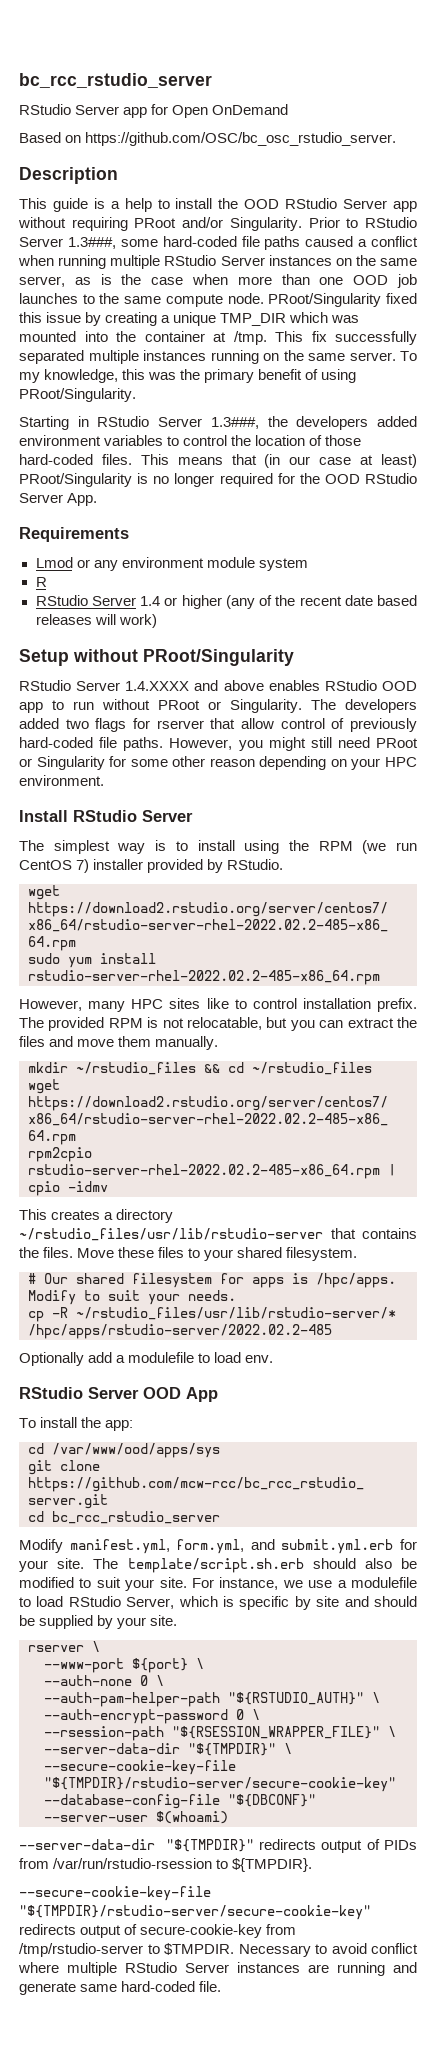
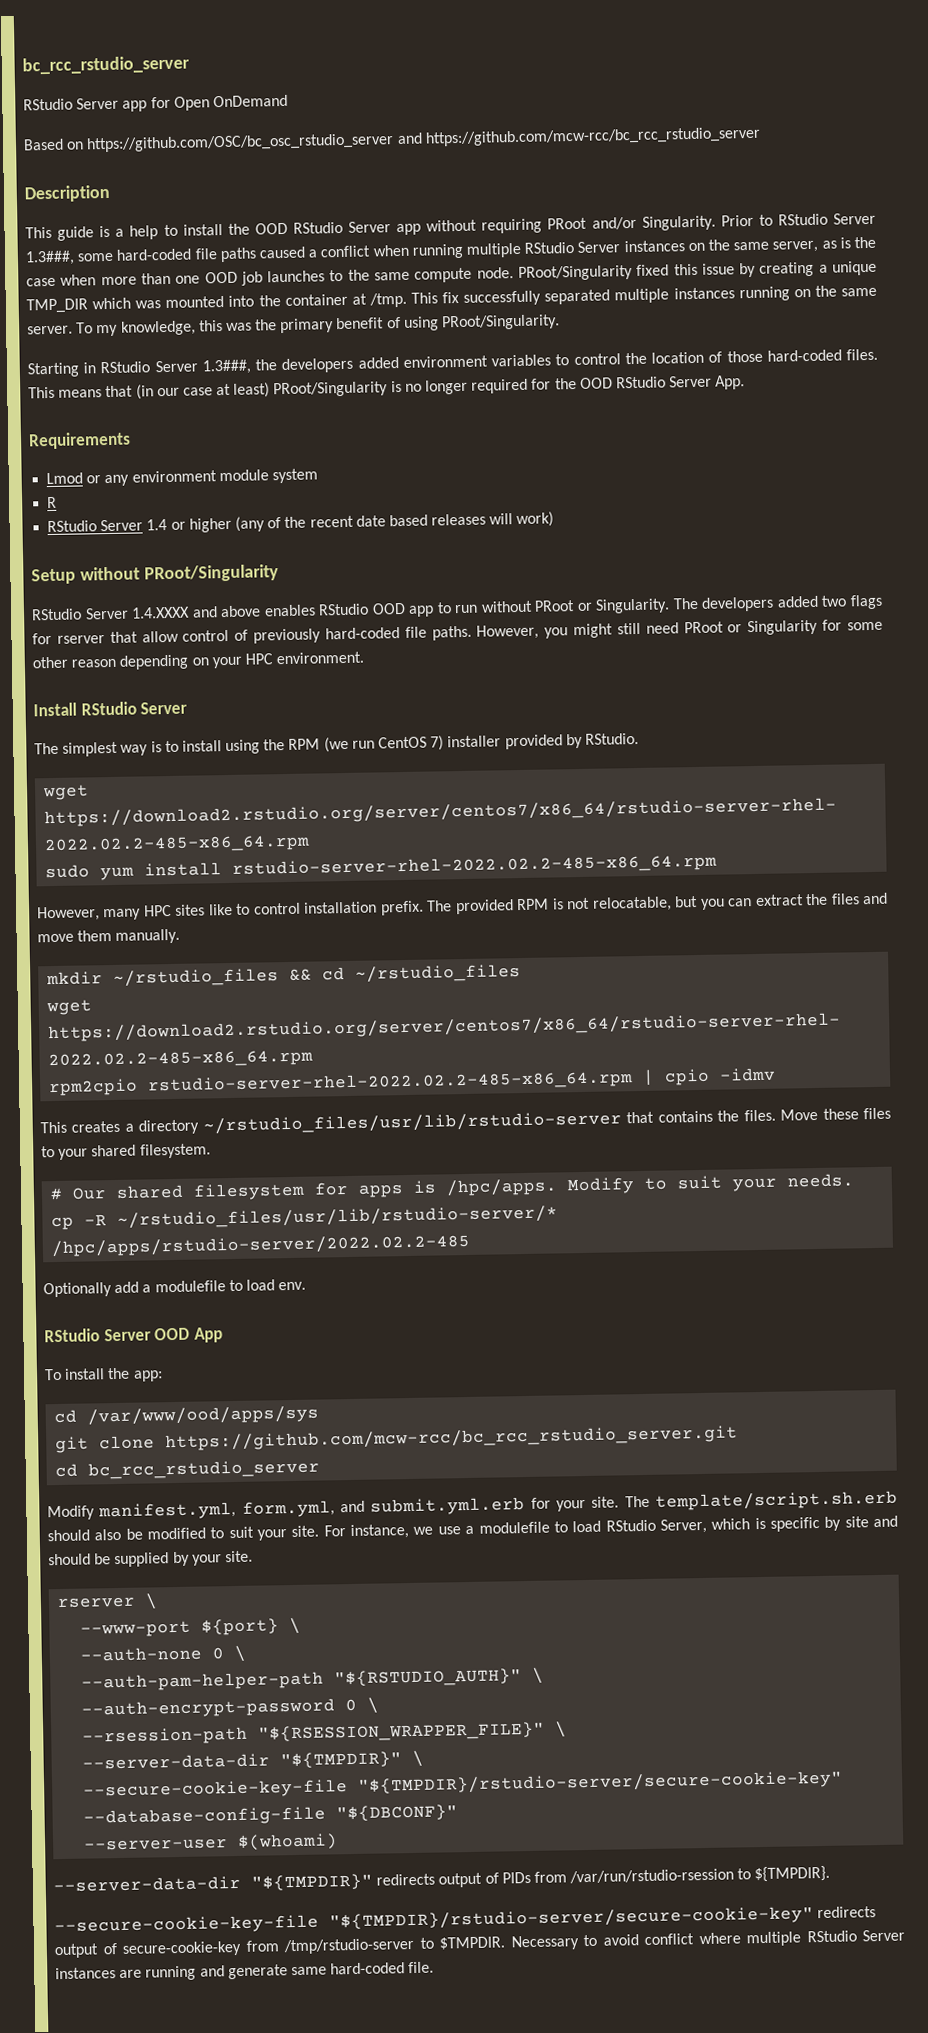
- Based on https://github.com/OSC/bc_osc_rstudio_server.
+ Based on https://github.com/OSC/bc_osc_rstudio_server and https://github.com/mcw-rcc/bc_rcc_rstudio_server

